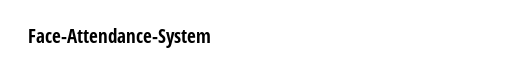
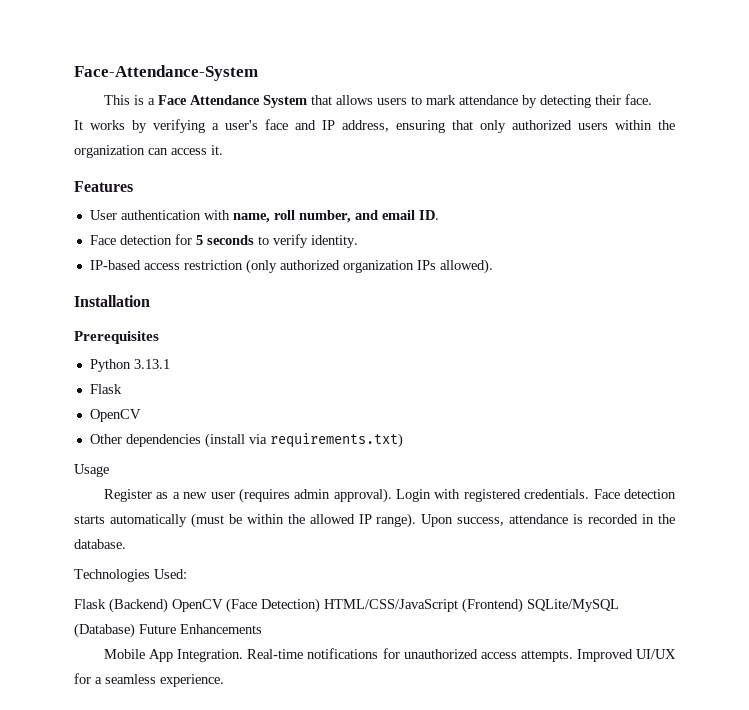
+ This is a Face Attendance System that allows users to mark attendance by detecting their face.
+ It works by verifying a user's face and IP address, ensuring that only authorized users within the organization can access it.
+ Features
+ User authentication with name, roll number, and email ID.
+ Face detection for 5 seconds to verify identity.
+ IP-based access restriction (only authorized organization IPs allowed).
+ Installation
+ Prerequisites
+ Python 3.13.1
+ Flask
+ OpenCV
+ Other dependencies (install via requirements.txt)
+ Usage
+ Register as a new user (requires admin approval). Login with registered credentials. Face detection starts automatically (must be within the allowed IP range). Upon success, attendance is recorded in the database.
+ Technologies Used:
+ Flask (Backend) OpenCV (Face Detection) HTML/CSS/JavaScript (Frontend) SQLite/MySQL (Database) Future Enhancements
+ Mobile App Integration. Real-time notifications for unauthorized access attempts. Improved UI/UX for a seamless experience.

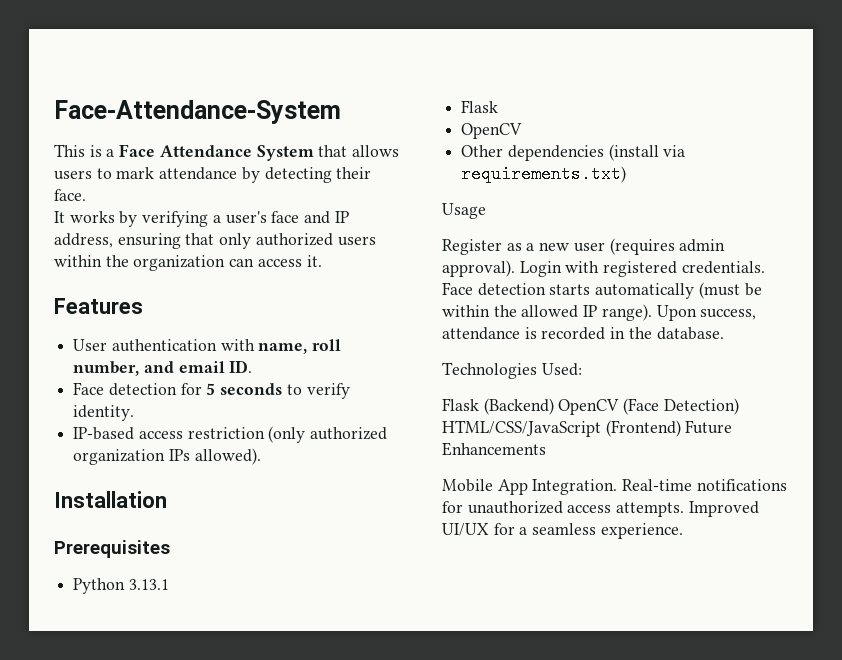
- Flask (Backend) OpenCV (Face Detection) HTML/CSS/JavaScript (Frontend) SQLite/MySQL (Database) Future Enhancements
+ Flask (Backend) OpenCV (Face Detection) HTML/CSS/JavaScript (Frontend) Future Enhancements

